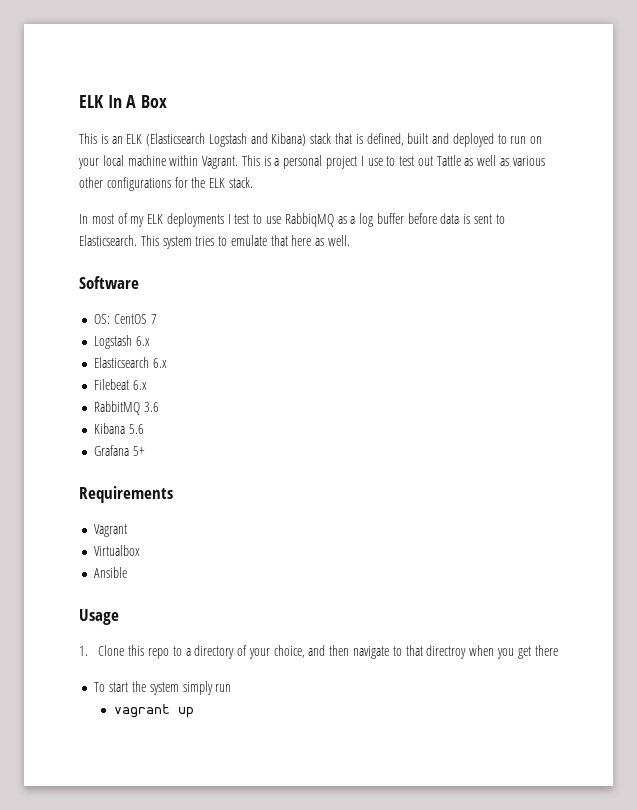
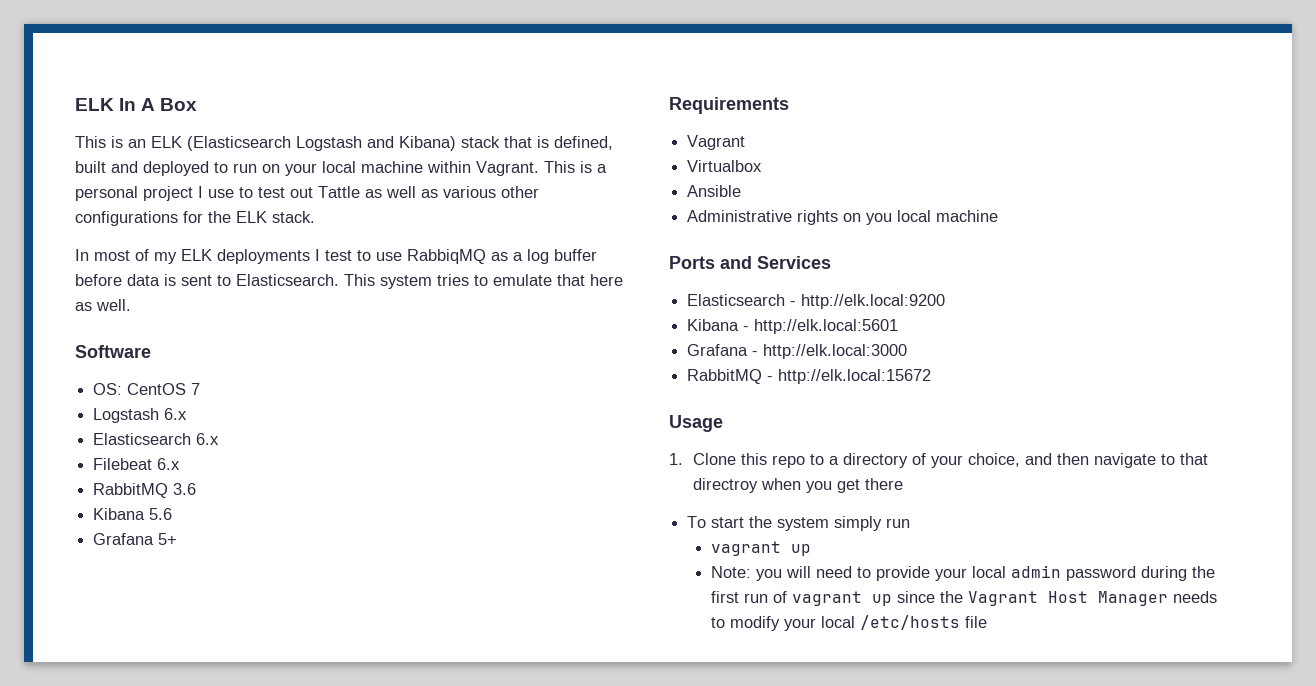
+ Administrative rights on you local machine
+ Ports and Services
+ Elasticsearch - http://elk.local:9200
+ Kibana - http://elk.local:5601
+ Grafana - http://elk.local:3000
+ RabbitMQ - http://elk.local:15672
+ Note: you will need to provide your local admin password during the first run of vagrant up since the Vagrant Host Manager needs to modify your local /etc/hosts file

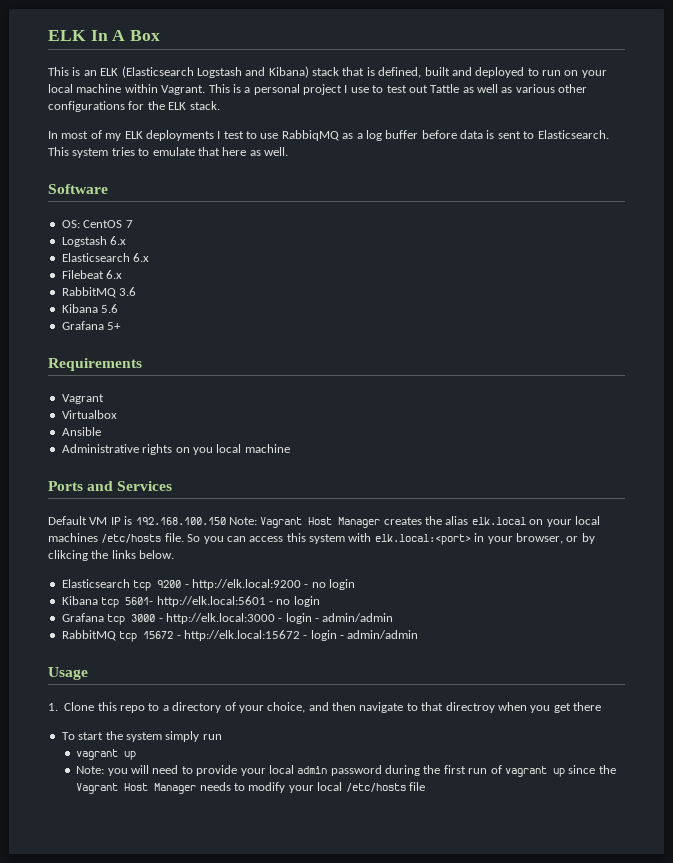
- Elasticsearch - http://elk.local:9200
- Kibana - http://elk.local:5601
- Grafana - http://elk.local:3000
- RabbitMQ - http://elk.local:15672
+ Default VM IP is 192.168.100.150 Note: Vagrant Host Manager creates the alias elk.local on your local machines /etc/hosts file. So you can access this system with elk.local:<port> in your browser, or by clikcing the links below.
+ Elasticsearch tcp 9200 - http://elk.local:9200 - no login
+ Kibana tcp 5601- http://elk.local:5601 - no login
+ Grafana tcp 3000 - http://elk.local:3000 - login - admin/admin
+ RabbitMQ tcp 15672 - http://elk.local:15672 - login - admin/admin

